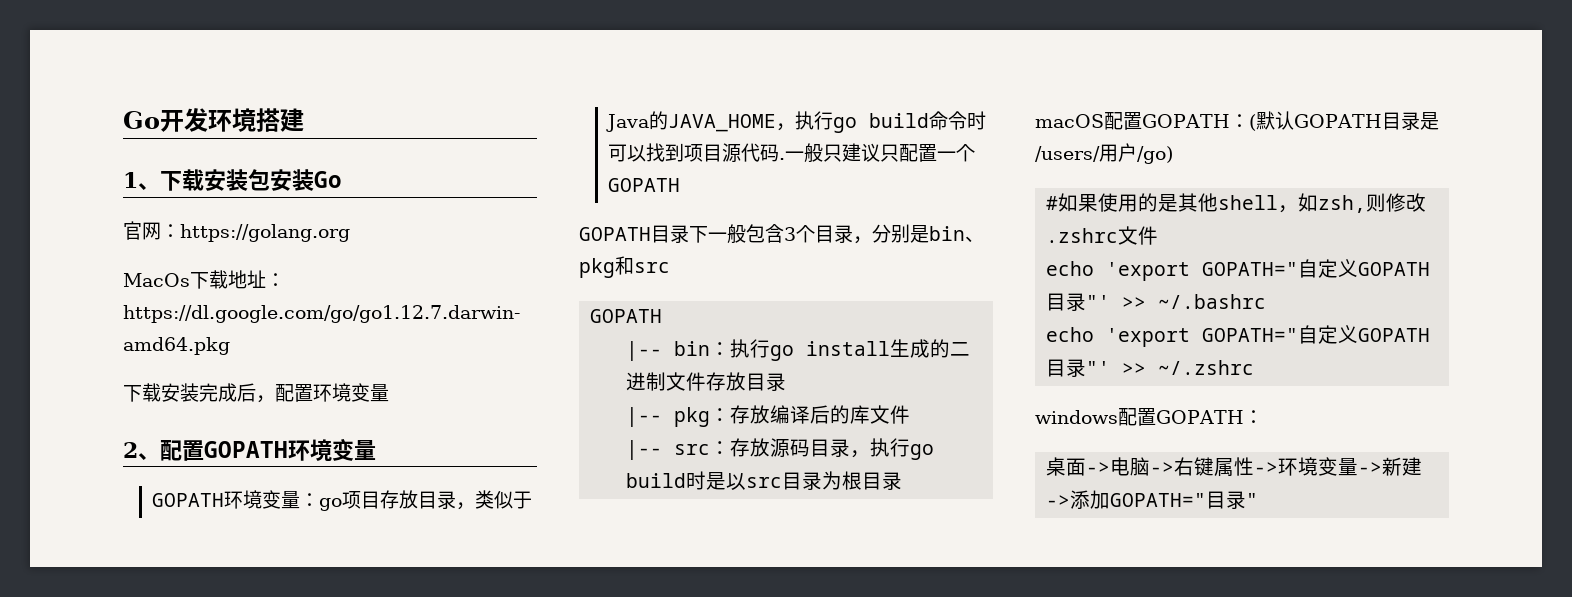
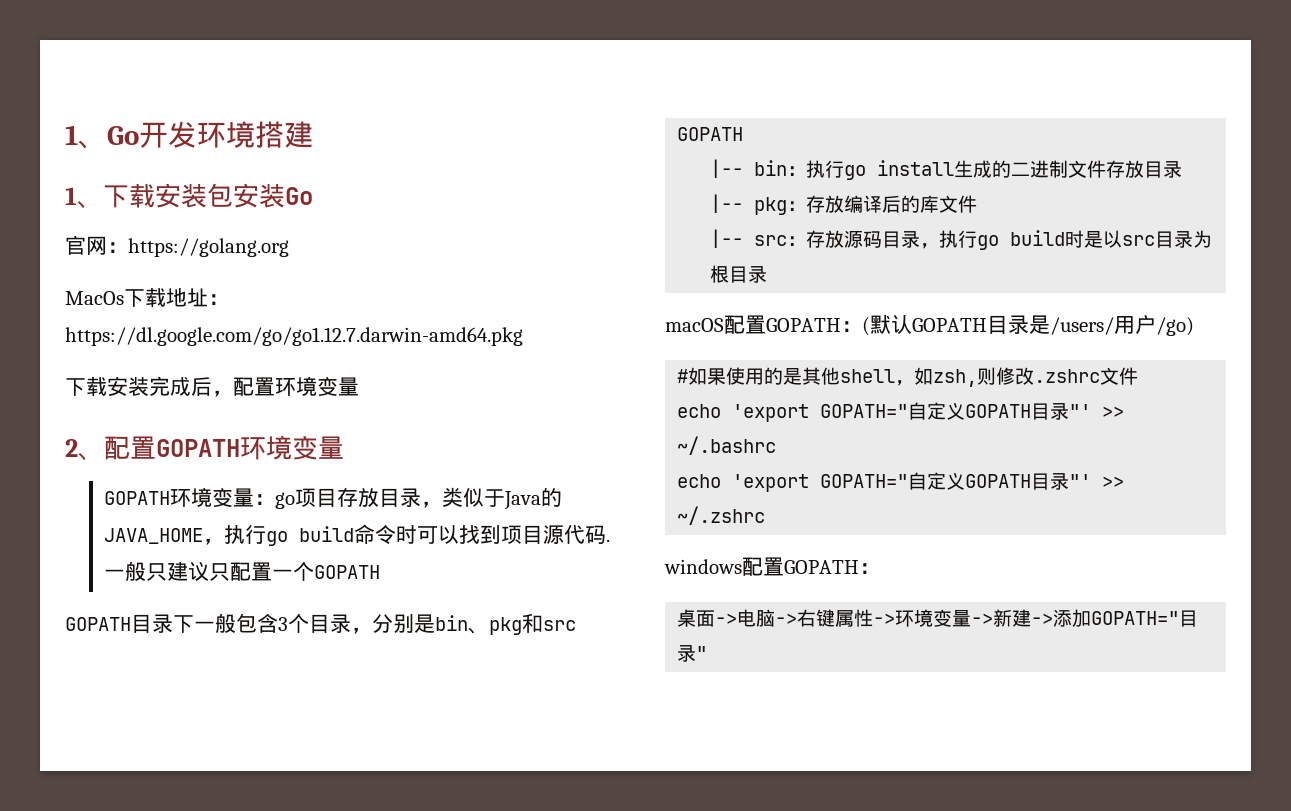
- Go开发环境搭建
+ 1、Go开发环境搭建

